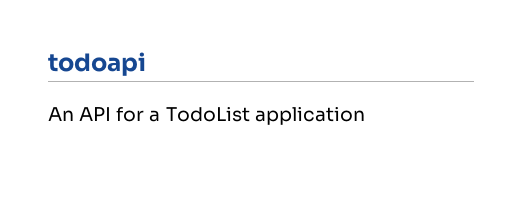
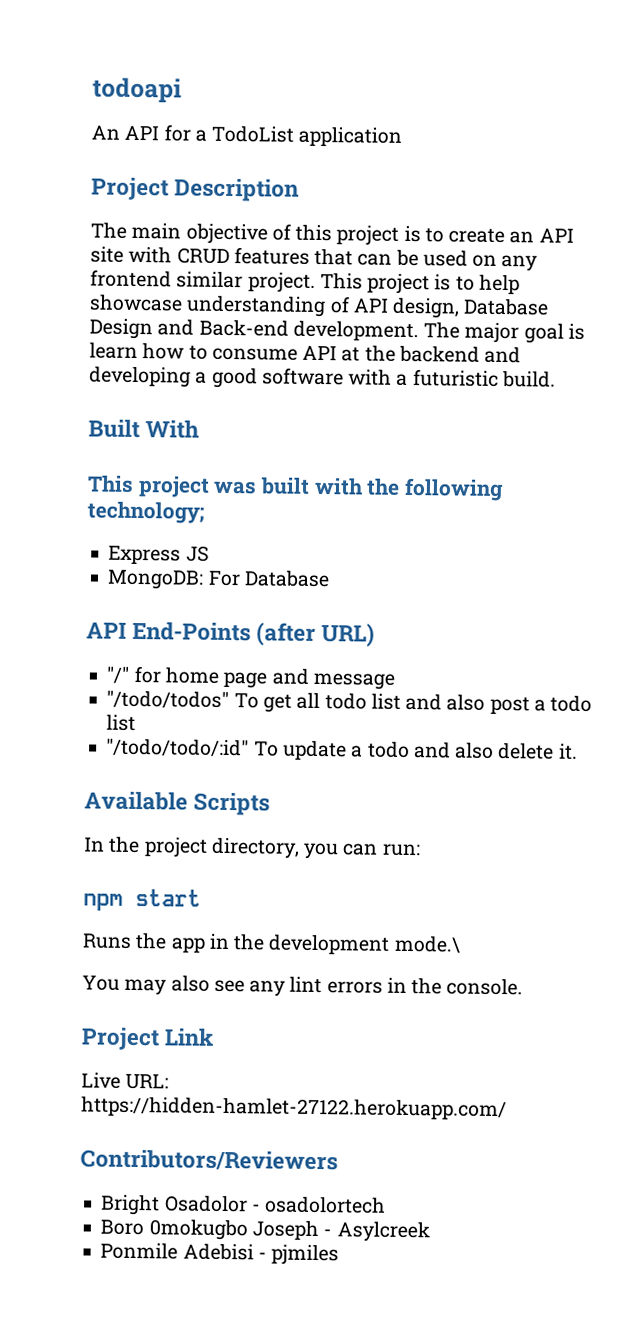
+ Project Description
+ The main objective of this project is to create an API site with CRUD features that can be used on any frontend similar project. This project is to help showcase understanding of API design, Database Design and Back-end development. The major goal is learn how to consume API at the backend and developing a good software with a futuristic build.
+ Built With
+ This project was built with the following technology;
+ Express JS
+ MongoDB: For Database
+ API End-Points (after URL)
+ "/" for home page and message
+ "/todo/todos" To get all todo list and also post a todo list
+ "/todo/todo/:id" To update a todo and also delete it.
+ Available Scripts
+ In the project directory, you can run:
+ npm start
+ Runs the app in the development mode.\
+ You may also see any lint errors in the console.
+ Project Link
+ Live URL: https://hidden-hamlet-27122.herokuapp.com/
+ Contributors/Reviewers
+ Bright Osadolor - osadolortech
+ Boro 0mokugbo Joseph - Asylcreek
+ Ponmile Adebisi - pjmiles

